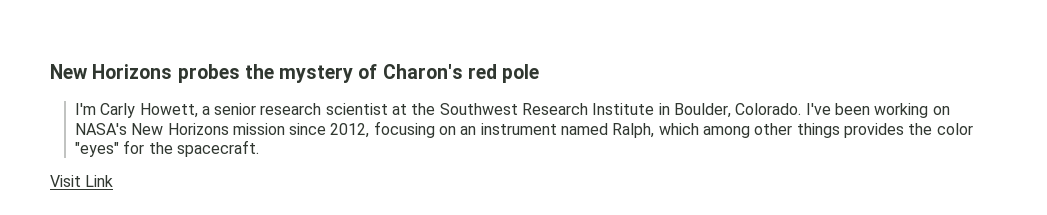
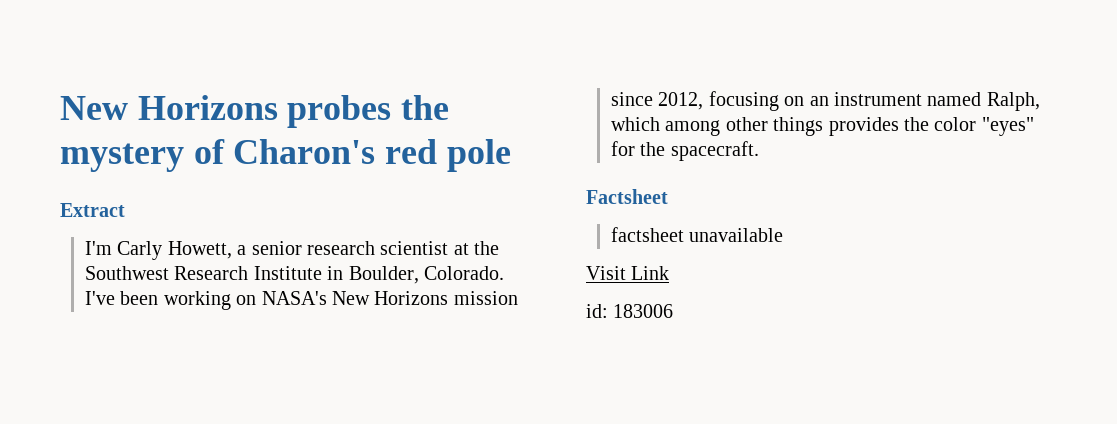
+ Extract
+ Factsheet
+ factsheet unavailable
+ id: 183006

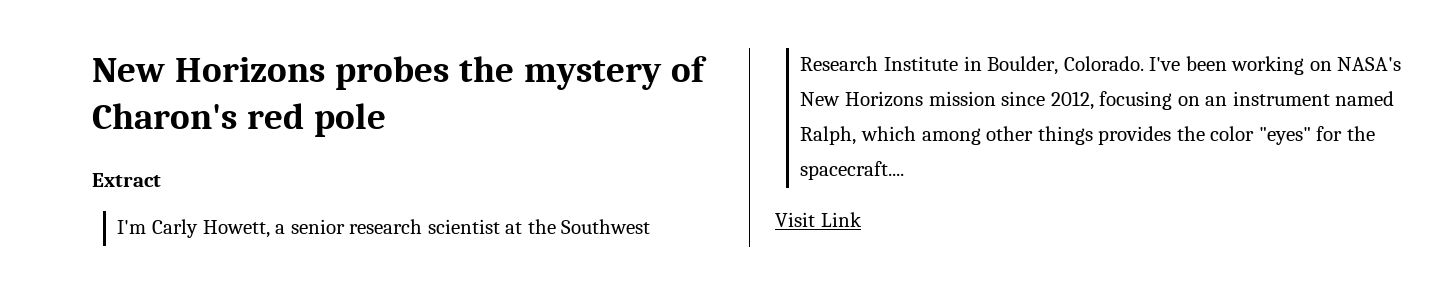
- I've been working on NASA's New Horizons mission since 2012, focusing on an instrument named Ralph, which among other things provides the color "eyes" for the spacecraft.
- Factsheet
- factsheet unavailable
+ I've been working on NASA's New Horizons mission since 2012, focusing on an instrument named Ralph, which among other things provides the color "eyes" for the spacecraft....
- id: 183006

